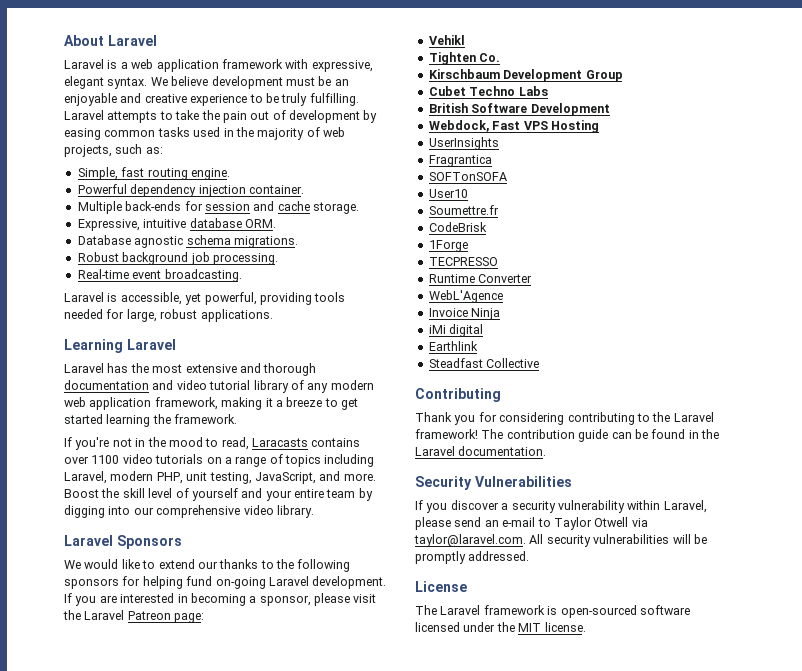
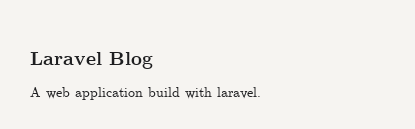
- About Laravel
- Laravel is a web application framework with expressive, elegant syntax. We believe development must be an enjoyable and creative experience to be truly fulfilling. Laravel attempts to take the pain out of development by easing common tasks used in the majority of web projects, such as:
- Simple, fast routing engine.
- Powerful dependency injection container.
- Multiple back-ends for session and cache storage.
- Expressive, intuitive database ORM.
- Database agnostic schema migrations.
- Robust background job processing.
- Real-time event broadcasting.
- Laravel is accessible, yet powerful, providing tools needed for large, robust applications.
- Learning Laravel
- Laravel has the most extensive and thorough documentation and video tutorial library of any modern web application framework, making it a breeze to get started learning the framework.
- If you're not in the mood to read, Laracasts contains over 1100 video tutorials on a range of topics including Laravel, modern PHP, unit testing, JavaScript, and more. Boost the skill level of yourself and your entire team by digging into our comprehensive video library.
- Laravel Sponsors
- We would like to extend our thanks to the following sponsors for helping fund on-going Laravel development. If you are interested in becoming a sponsor, please visit the Laravel Patreon page:
- Vehikl
- Tighten Co.
- Kirschbaum Development Group
- Cubet Techno Labs
- British Software Development
- Webdock, Fast VPS Hosting
- UserInsights
- Fragrantica
- SOFTonSOFA
- User10
- Soumettre.fr
- CodeBrisk
- 1Forge
- TECPRESSO
- Runtime Converter
- WebL'Agence
- Invoice Ninja
- iMi digital
- Earthlink
- Steadfast Collective
- Contributing
- Thank you for considering contributing to the Laravel framework! The contribution guide can be found in the Laravel documentation.
- Security Vulnerabilities
- If you discover a security vulnerability within Laravel, please send an e-mail to Taylor Otwell via taylor@laravel.com. All security vulnerabilities will be promptly addressed.
- License
- The Laravel framework is open-sourced software licensed under the MIT license.
+ Laravel Blog
+ A web application build with laravel.

